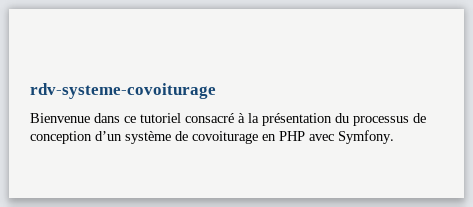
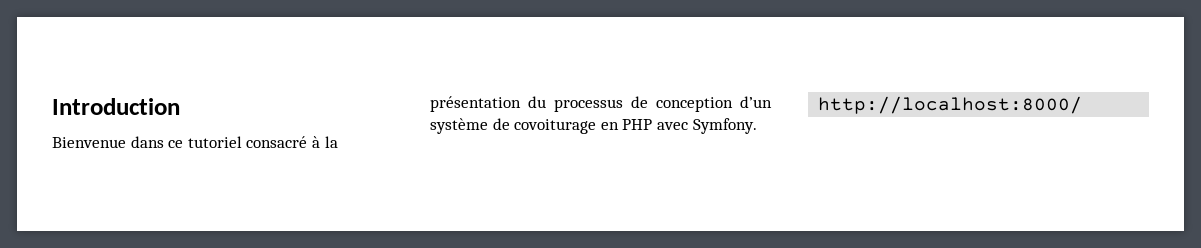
- rdv-systeme-covoiturage
+ Introduction
+ http://localhost:8000/

